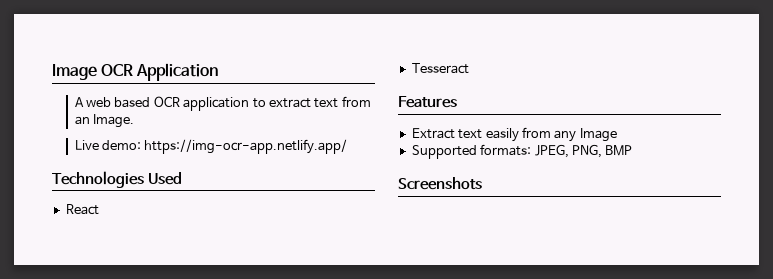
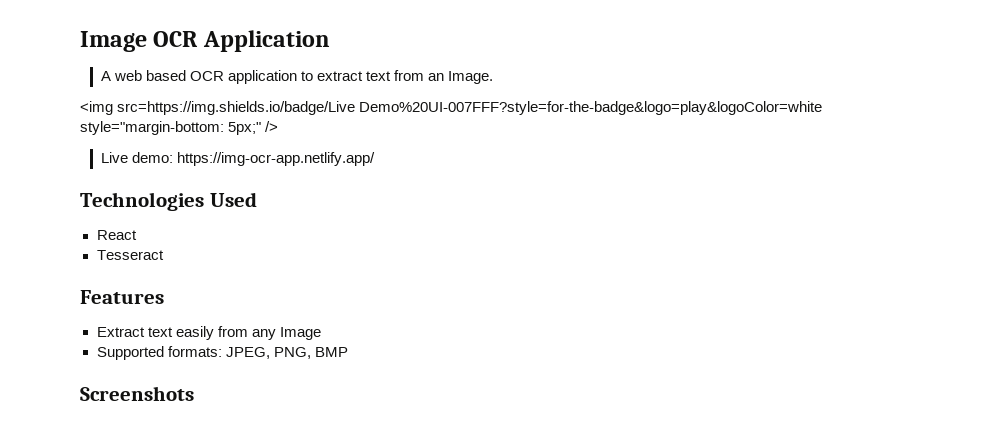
+ <img src=https://img.shields.io/badge/Live Demo%20UI-007FFF?style=for-the-badge&logo=play&logoColor=white style="margin-bottom: 5px;" />

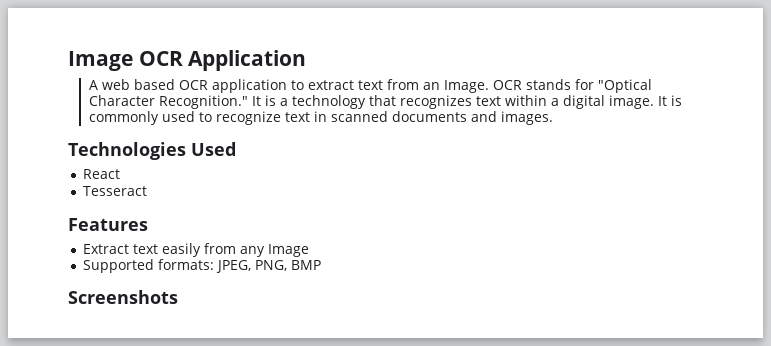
- A web based OCR application to extract text from an Image.
- <img src=https://img.shields.io/badge/Live Demo%20UI-007FFF?style=for-the-badge&logo=play&logoColor=white style="margin-bottom: 5px;" />
- Live demo: https://img-ocr-app.netlify.app/
+ A web based OCR application to extract text from an Image. OCR stands for "Optical Character Recognition." It is a technology that recognizes text within a digital image. It is commonly used to recognize text in scanned documents and images.

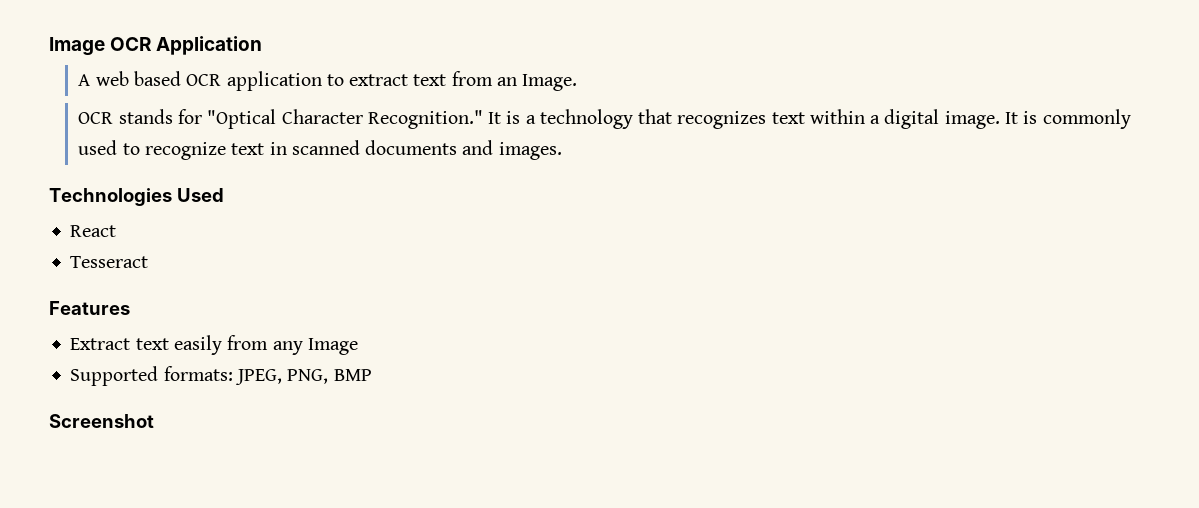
- A web based OCR application to extract text from an Image. OCR stands for "Optical Character Recognition."
+ A web based OCR application to extract text from an Image.
+ OCR stands for "Optical Character Recognition."
- Screenshots
+ Screenshot

